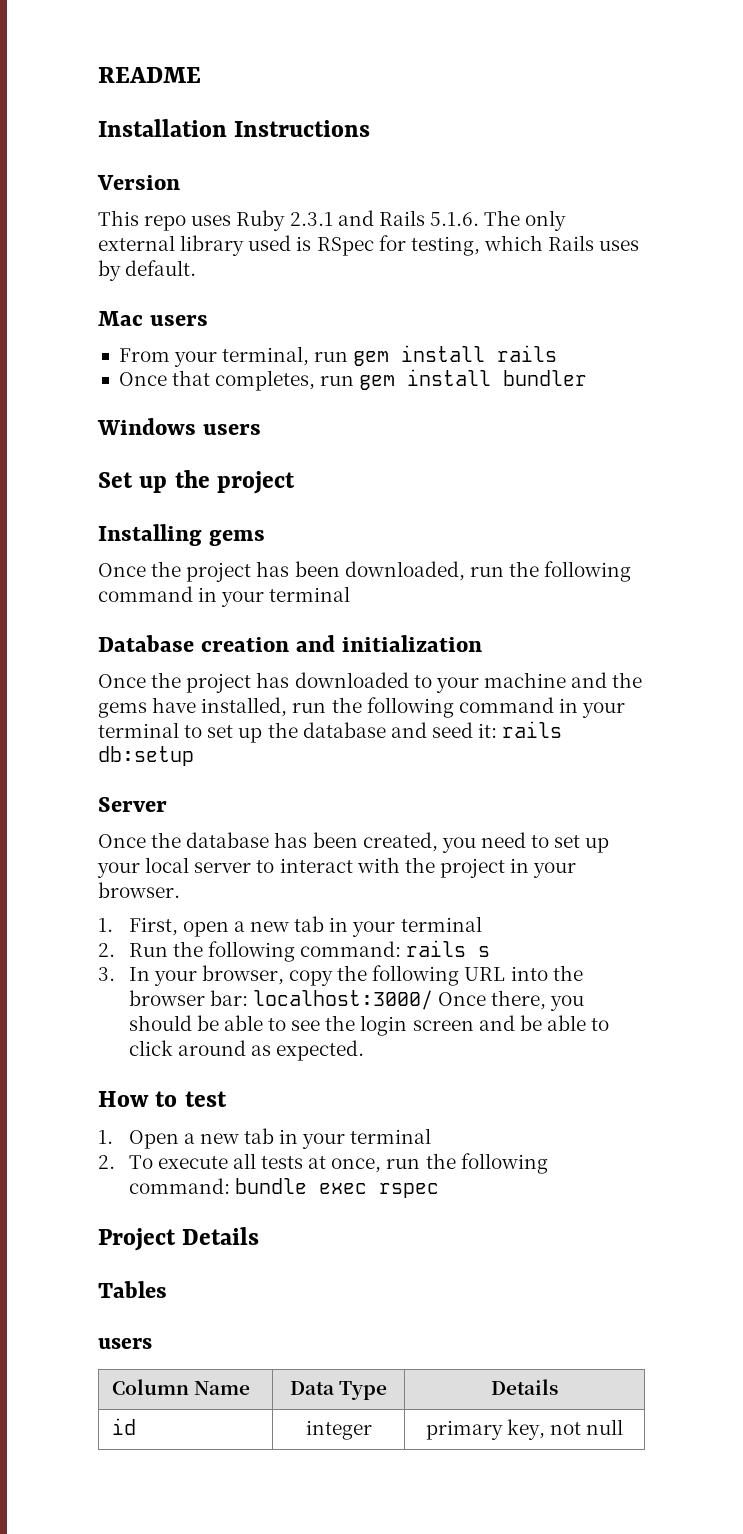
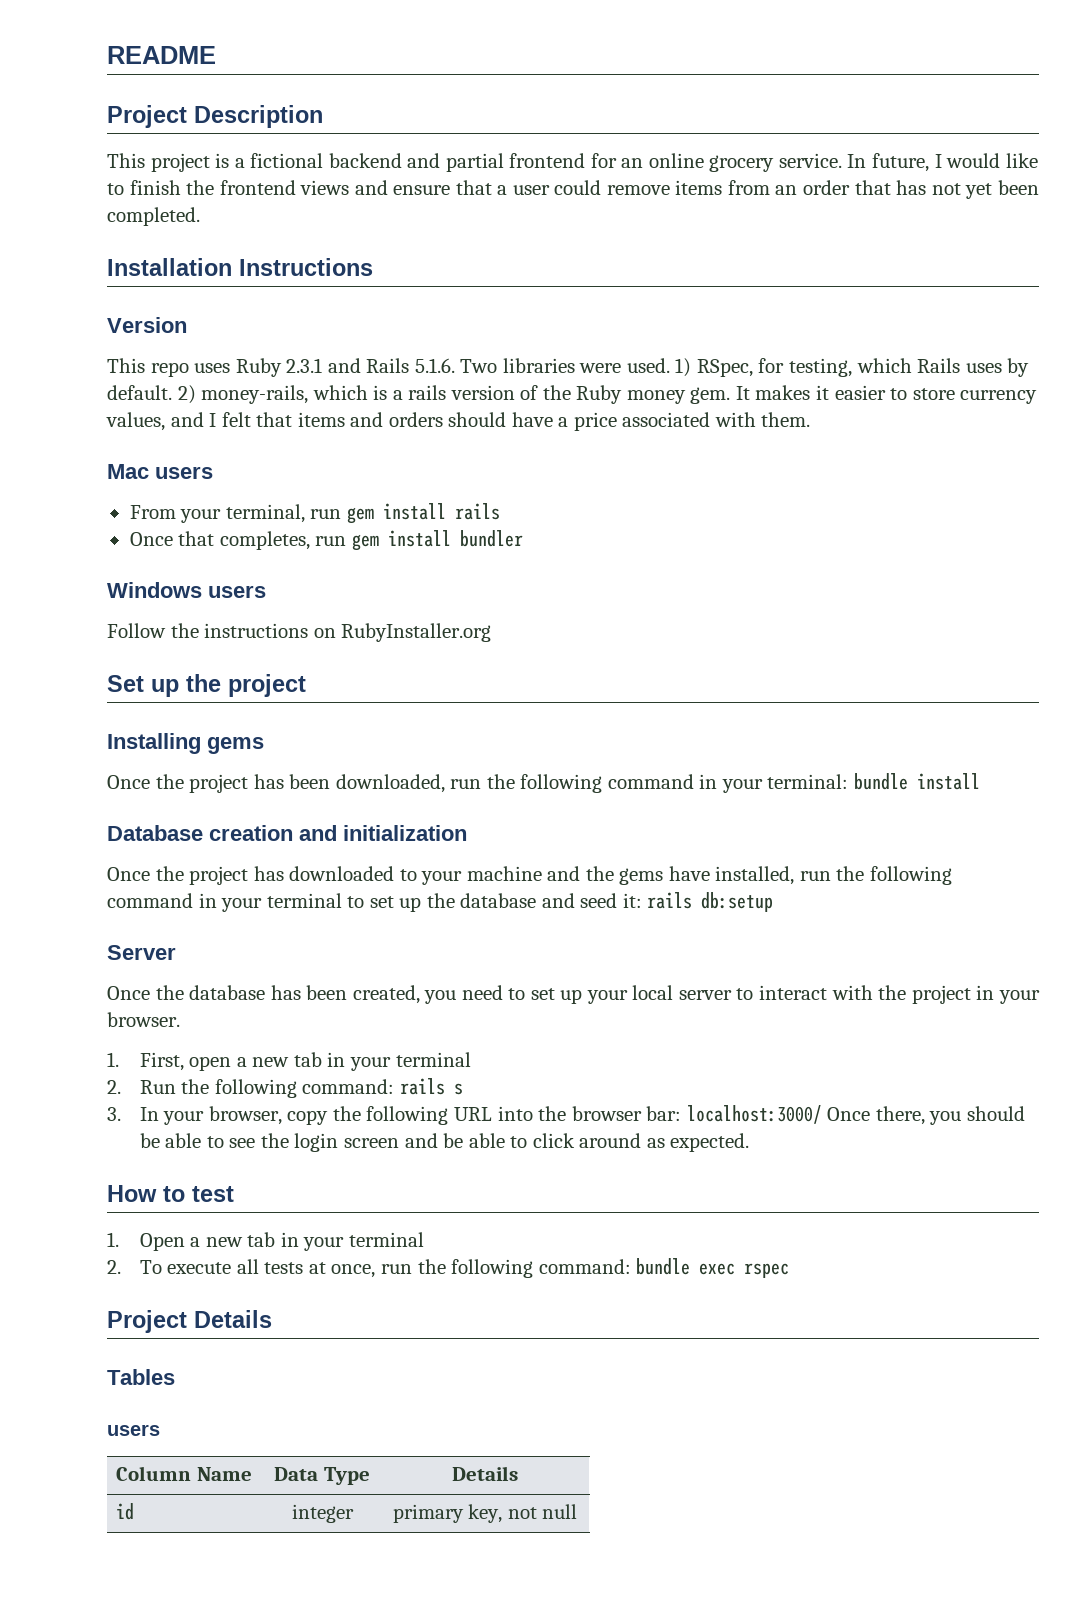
+ Project Description
+ This project is a fictional backend and partial frontend for an online grocery service. In future, I would like to finish the frontend views and ensure that a user could remove items from an order that has not yet been completed.
- This repo uses Ruby 2.3.1 and Rails 5.1.6. The only external library used is RSpec for testing, which Rails uses by default.
+ This repo uses Ruby 2.3.1 and Rails 5.1.6. Two libraries were used. 1) RSpec, for testing, which Rails uses by default. 2) money-rails, which is a rails version of the Ruby money gem. It makes it easier to store currency values, and I felt that items and orders should have a price associated with them.
+ Follow the instructions on RubyInstaller.org
- Once the project has been downloaded, run the following command in your terminal
+ Once the project has been downloaded, run the following command in your terminal: bundle install

